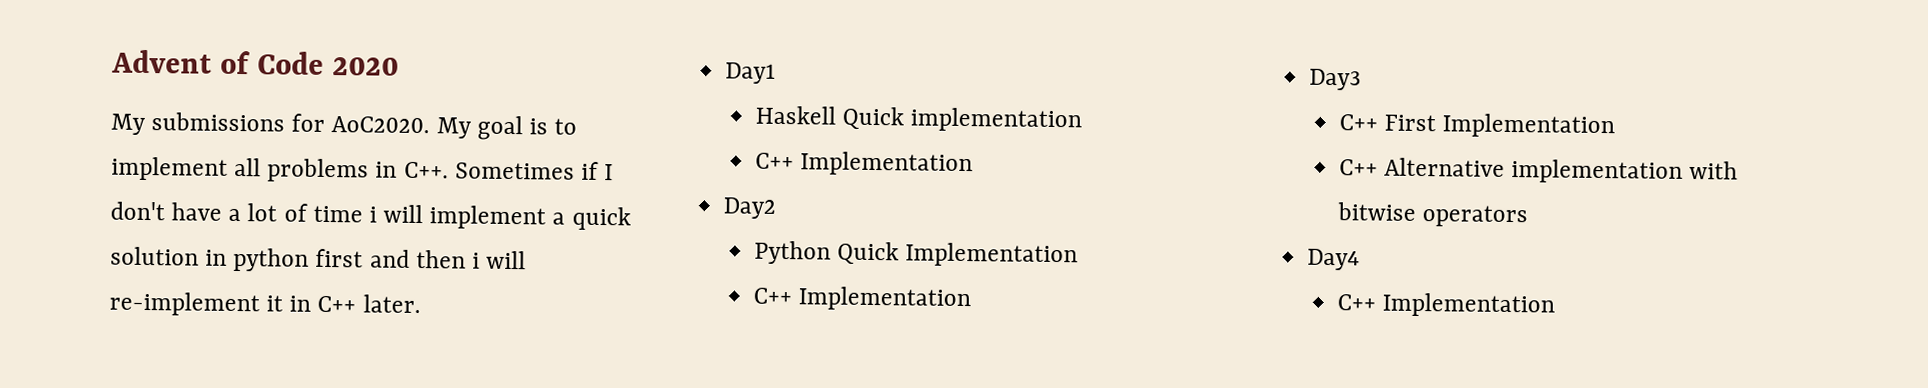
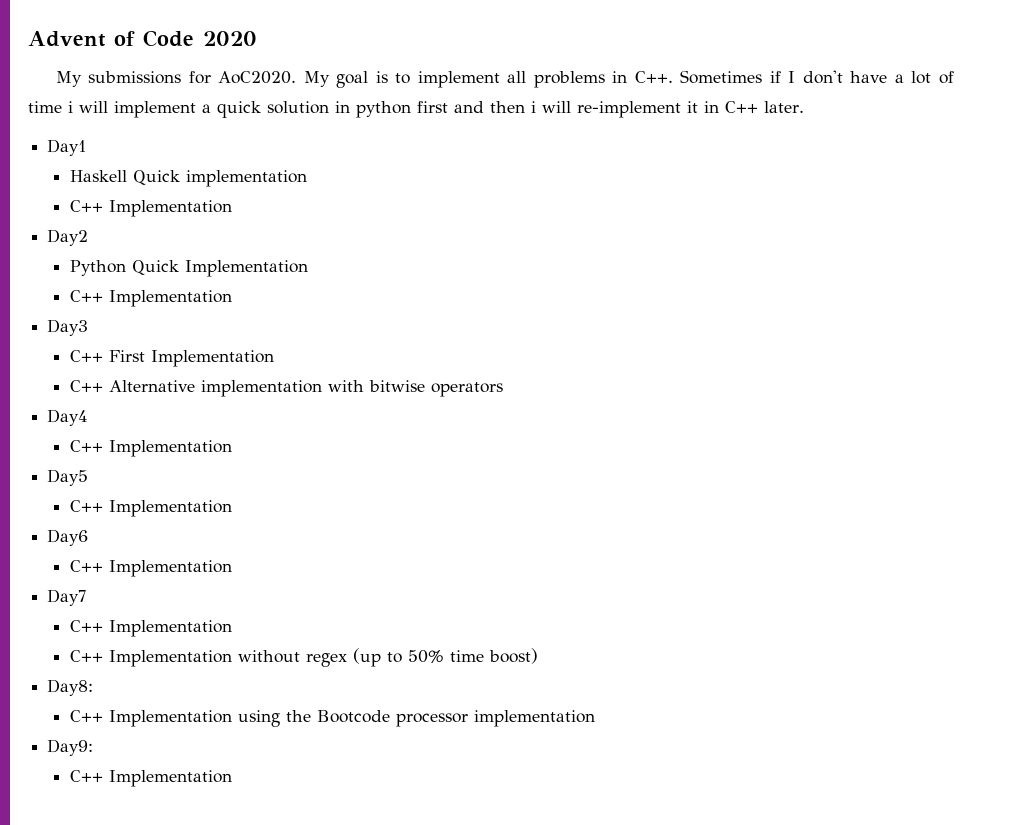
+ Day5
+ C++ Implementation
+ Day6
+ C++ Implementation
+ Day7
+ C++ Implementation
+ C++ Implementation without regex (up to 50% time boost)
+ Day8:
+ C++ Implementation using the Bootcode processor implementation
+ Day9:
+ C++ Implementation

